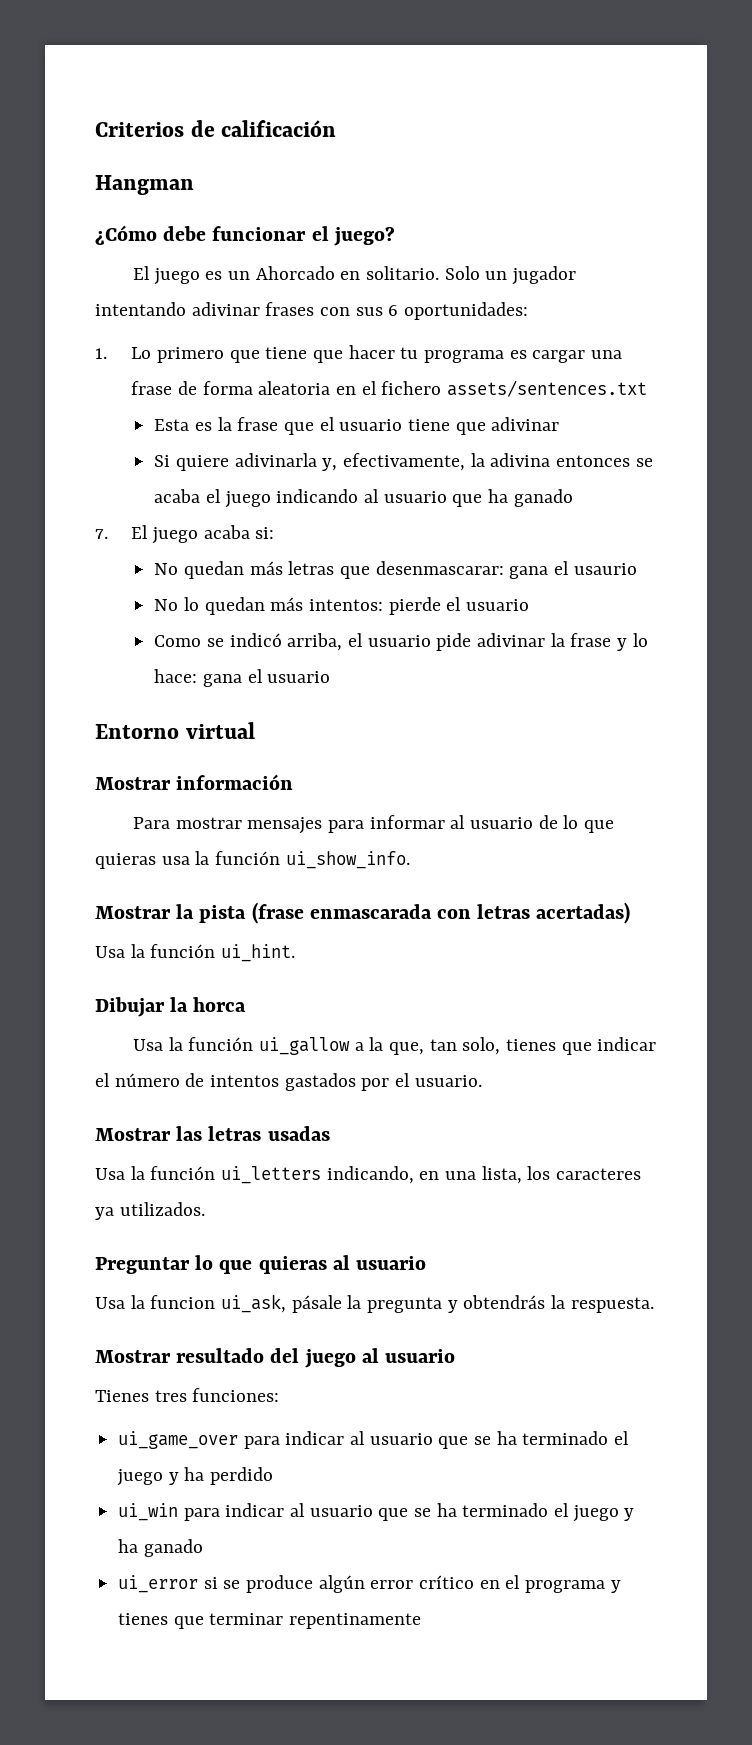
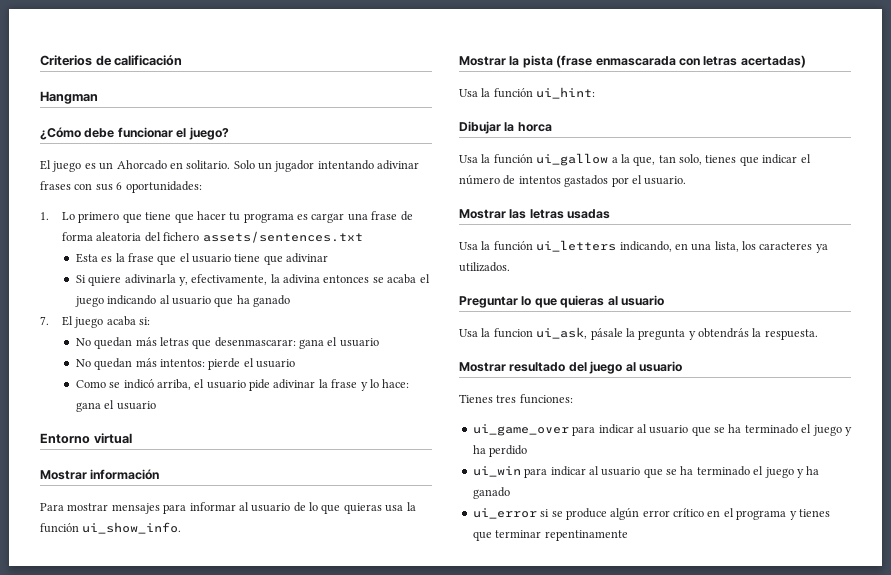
- 1. Lo primero que tiene que hacer tu programa es cargar una frase de forma aleatoria en el fichero assets/sentences.txt
+ 1. Lo primero que tiene que hacer tu programa es cargar una frase de forma aleatoria del fichero assets/sentences.txt
- No quedan más letras que desenmascarar: gana el usaurio
- No lo quedan más intentos: pierde el usuario
+ No quedan más letras que desenmascarar: gana el usuario
+ No quedan más intentos: pierde el usuario
- Usa la función ui_hint.
+ Usa la función ui_hint:

